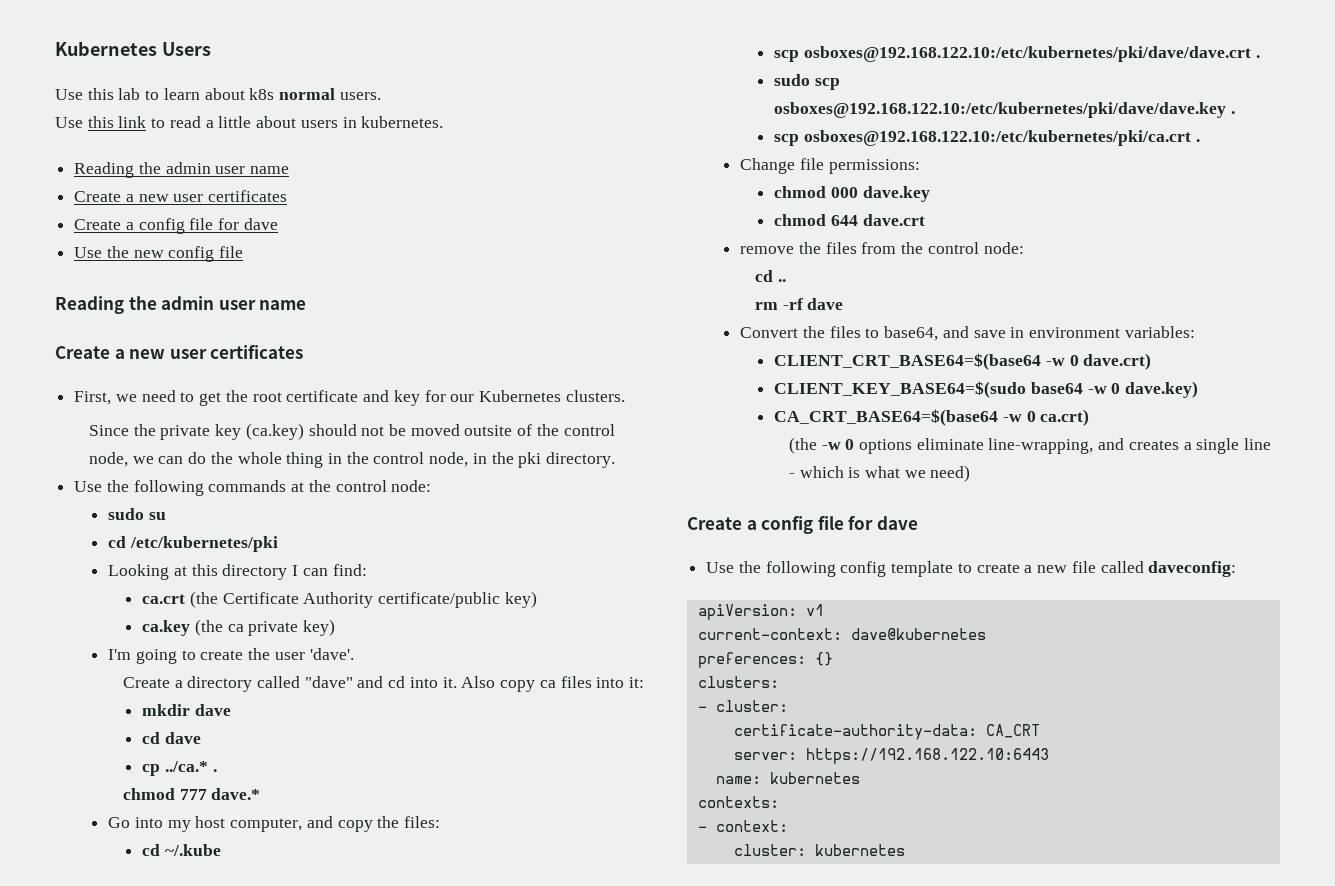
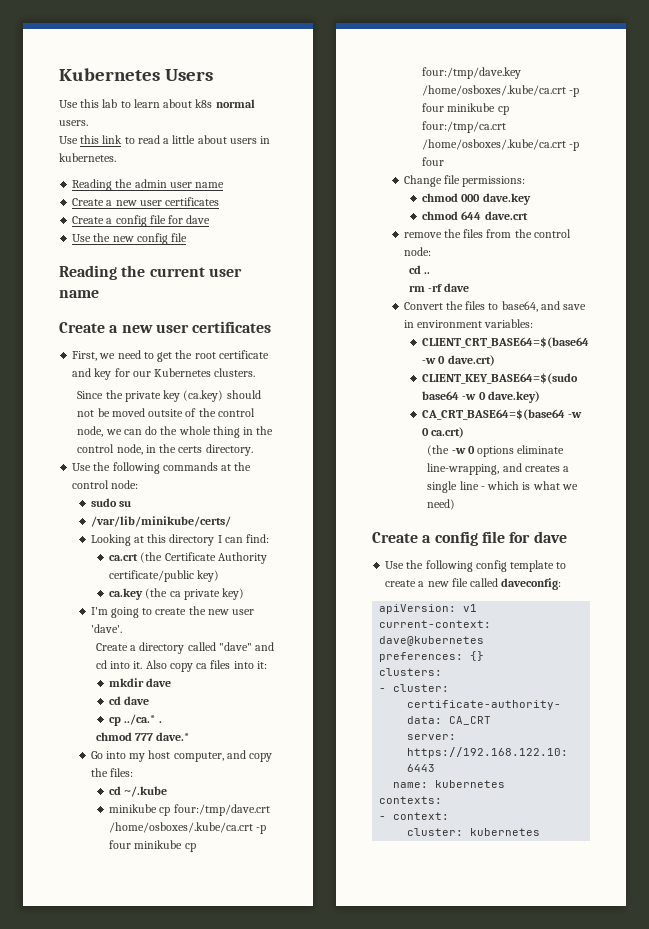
  Use the new config file
- Reading the admin user name
+ Reading the current user name
- Since the private key (ca.key) should not be moved outsite of the control node, we can do the whole thing in the control node, in the pki directory.
+ Since the private key (ca.key) should not be moved outsite of the control node, we can do the whole thing in the control node, in the certs directory.
- cd /etc/kubernetes/pki
+ /var/lib/minikube/certs/
- I'm going to create the user 'dave'.
+ I'm going to create the new user 'dave'.
- scp osboxes@192.168.122.10:/etc/kubernetes/pki/dave/dave.crt .
- sudo scp osboxes@192.168.122.10:/etc/kubernetes/pki/dave/dave.key .
- scp osboxes@192.168.122.10:/etc/kubernetes/pki/ca.crt .
+ minikube cp four:/tmp/dave.crt /home/osboxes/.kube/ca.crt -p four minikube cp four:/tmp/dave.key /home/osboxes/.kube/ca.crt -p four minikube cp four:/tmp/ca.crt /home/osboxes/.kube/ca.crt -p four

